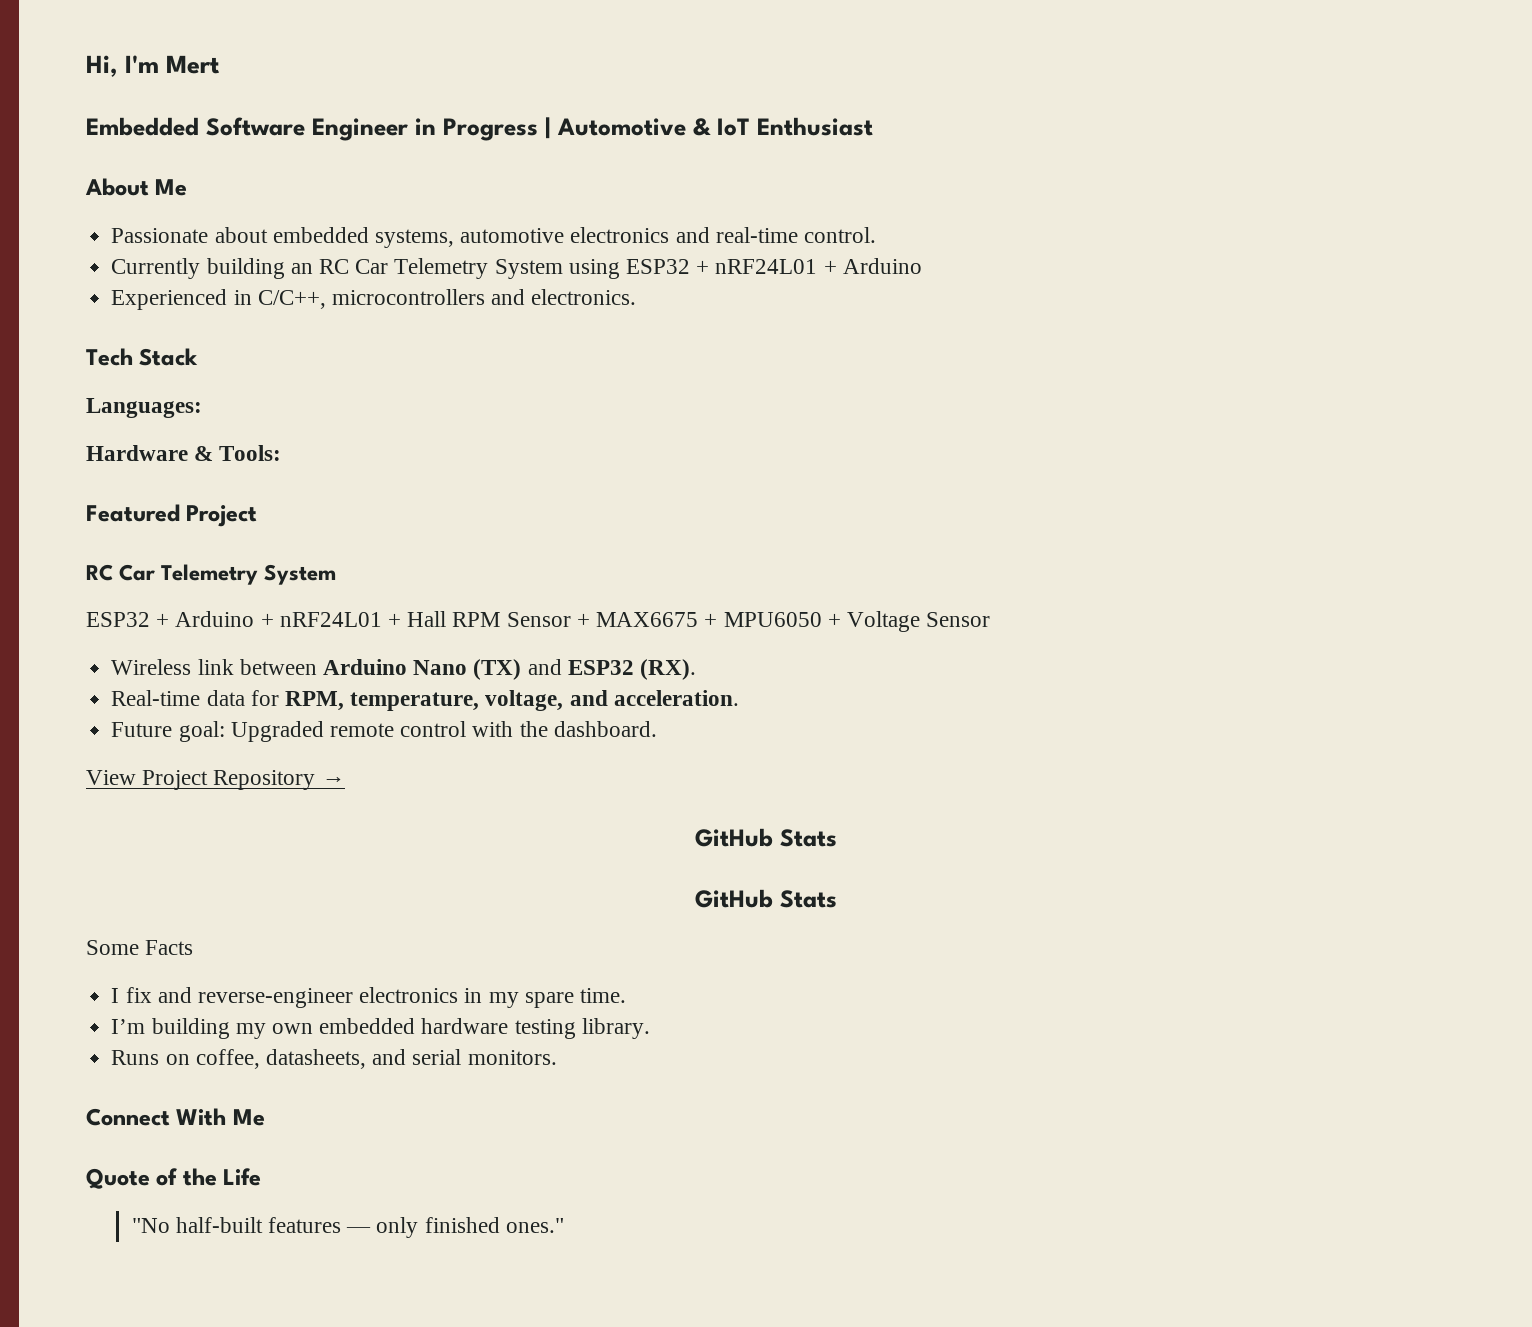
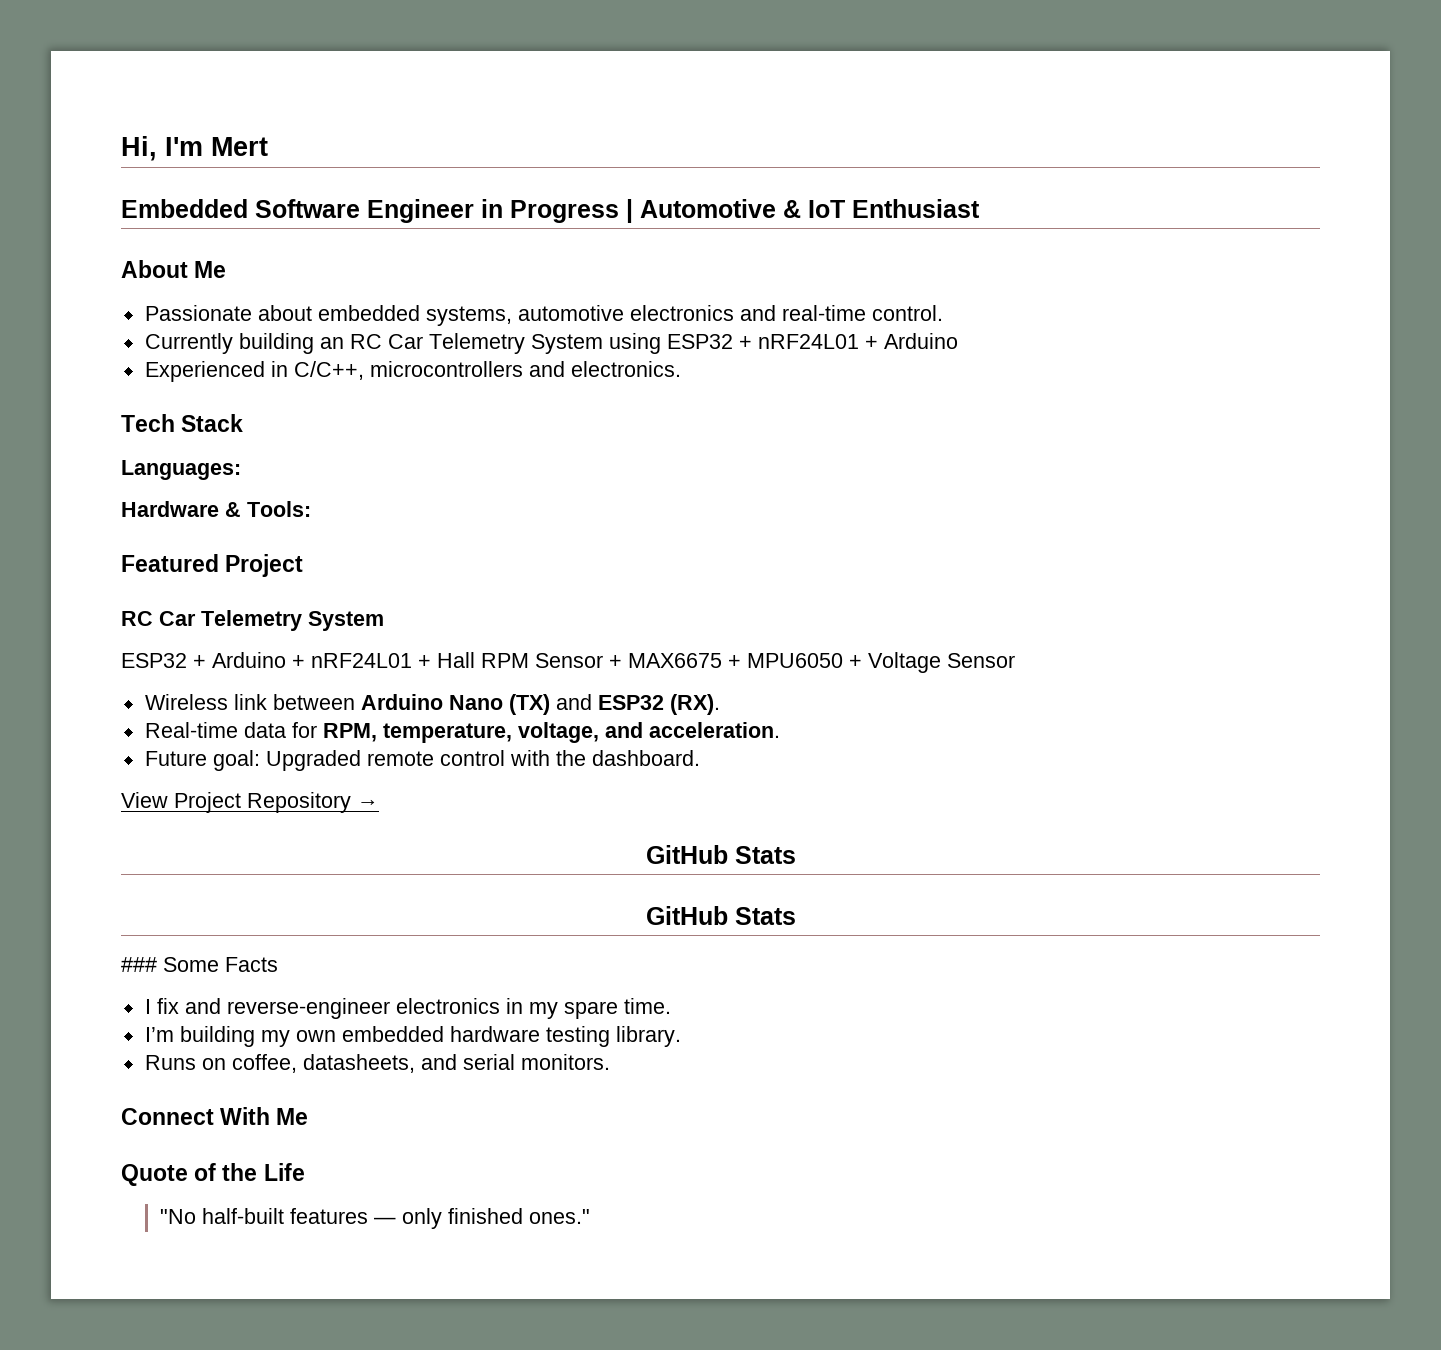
- Some Facts
+ ### Some Facts

